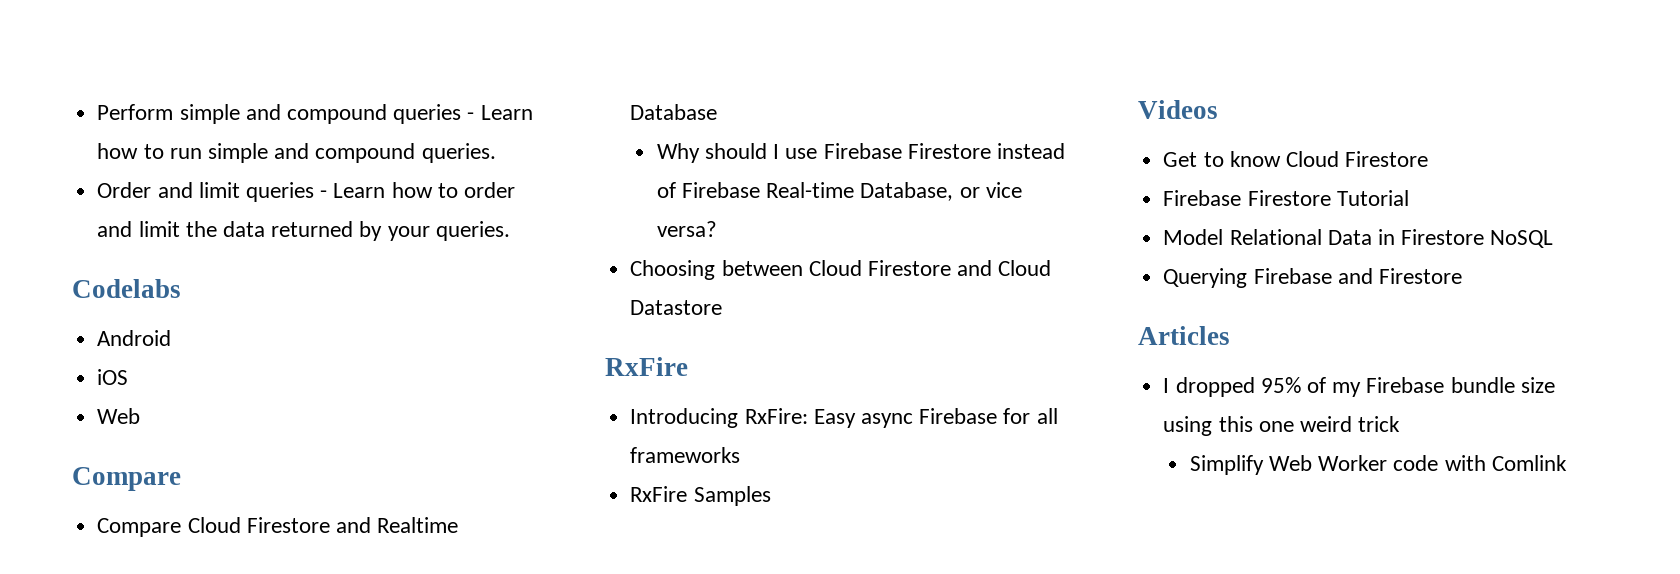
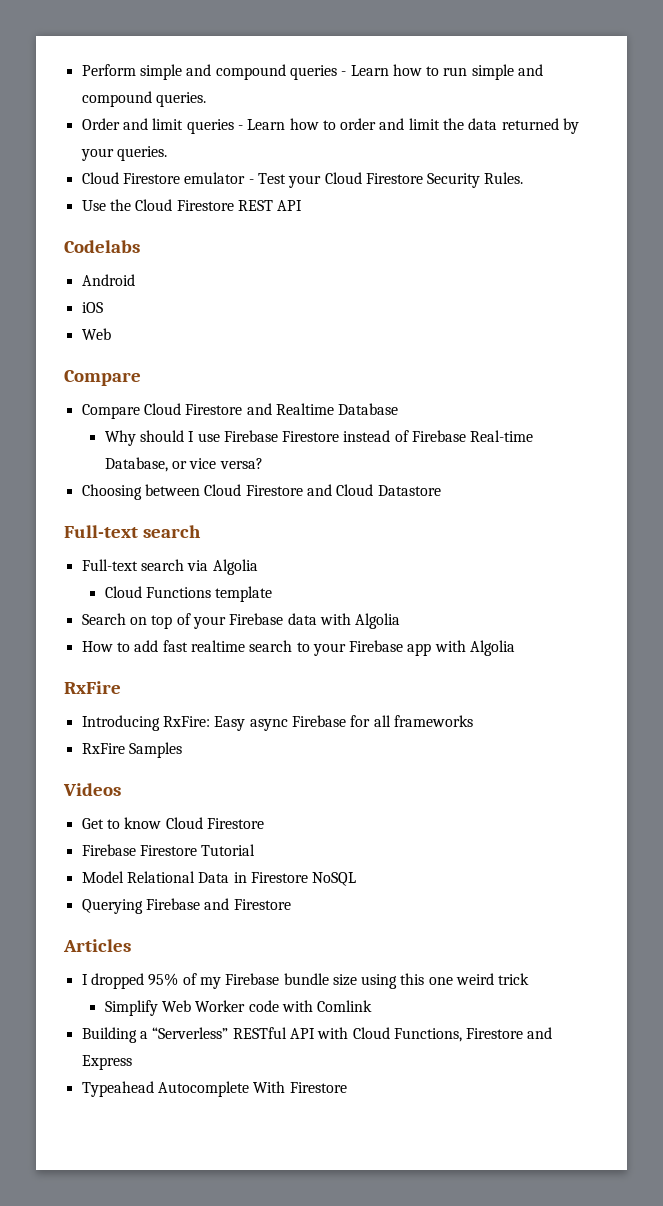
+ Cloud Firestore emulator - Test your Cloud Firestore Security Rules.
+ Use the Cloud Firestore REST API
  Choosing between Cloud Firestore and Cloud Datastore
+ Full-text search
+ Full-text search via Algolia
+ Cloud Functions template
+ Search on top of your Firebase data with Algolia
+ How to add fast realtime search to your Firebase app with Algolia
+ Building a “Serverless” RESTful API with Cloud Functions, Firestore and Express
+ Typeahead Autocomplete With Firestore

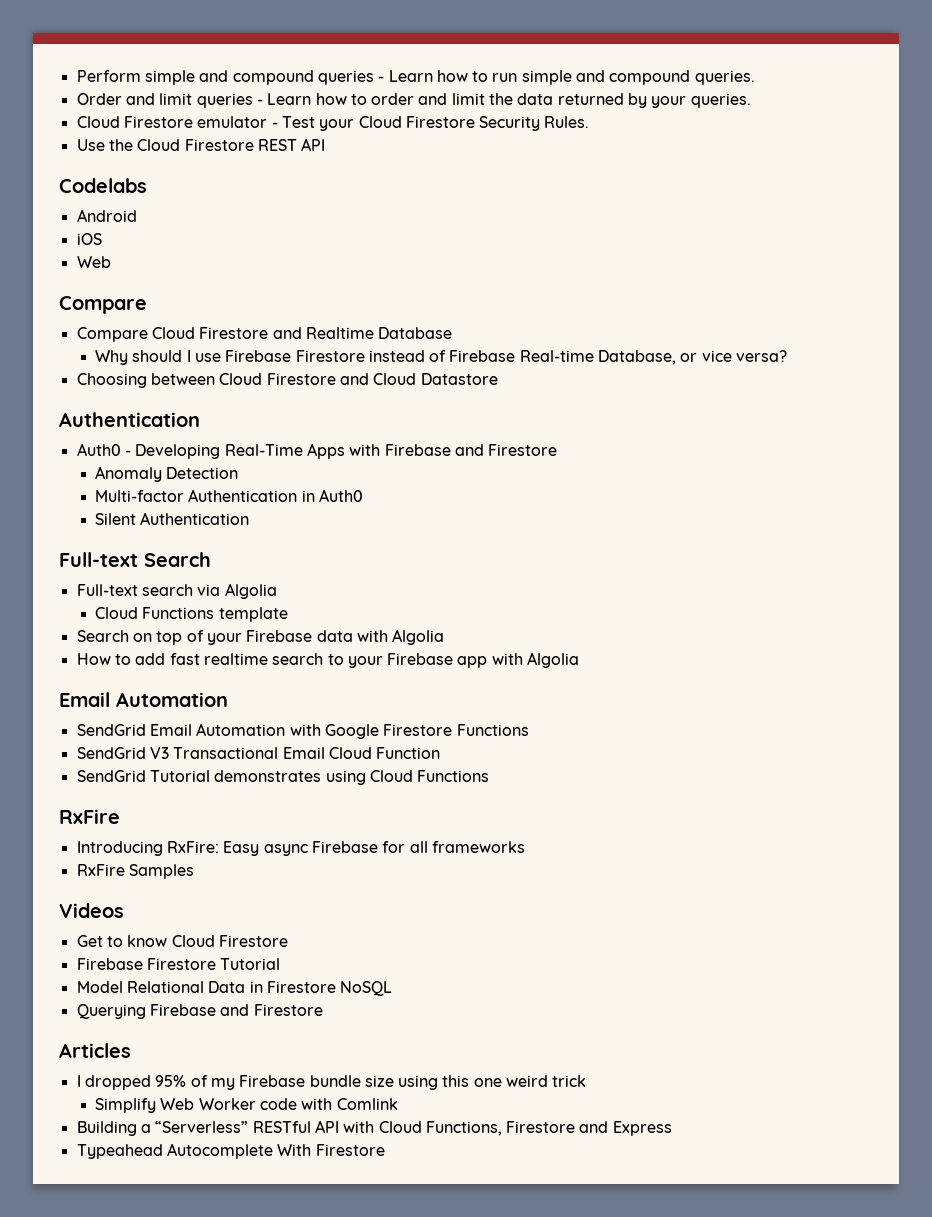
  Choosing between Cloud Firestore and Cloud Datastore
- Full-text search
+ Authentication
+ Auth0 - Developing Real-Time Apps with Firebase and Firestore
+ Anomaly Detection
+ Multi-factor Authentication in Auth0
+ Silent Authentication
+ Full-text Search
  How to add fast realtime search to your Firebase app with Algolia
+ Email Automation
+ SendGrid Email Automation with Google Firestore Functions
+ SendGrid V3 Transactional Email Cloud Function
+ SendGrid Tutorial demonstrates using Cloud Functions

